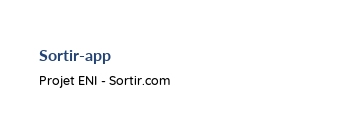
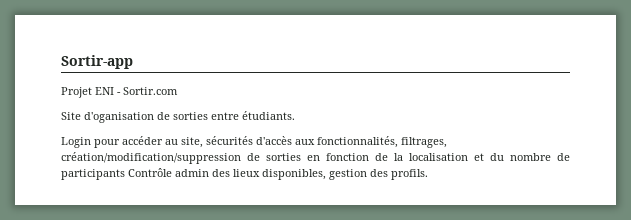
+ Site d'oganisation de sorties entre étudiants.
+ Login pour accéder au site, sécurités d'accès aux fonctionnalités, filtrages, création/modification/suppression de sorties en fonction de la localisation et du nombre de participants Contrôle admin des lieux disponibles, gestion des profils.

